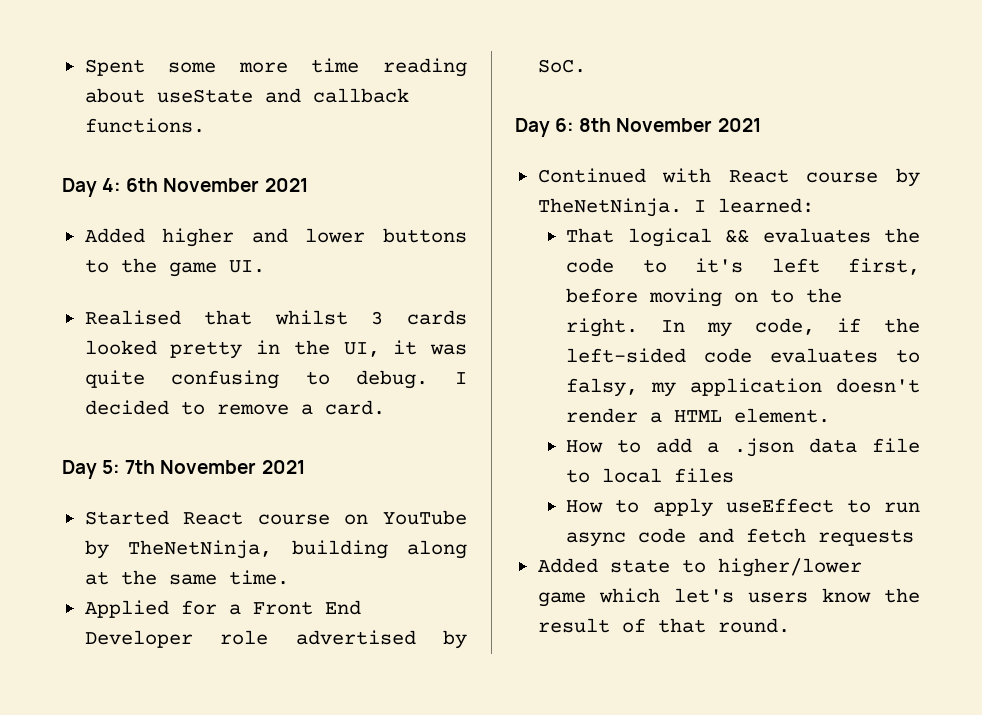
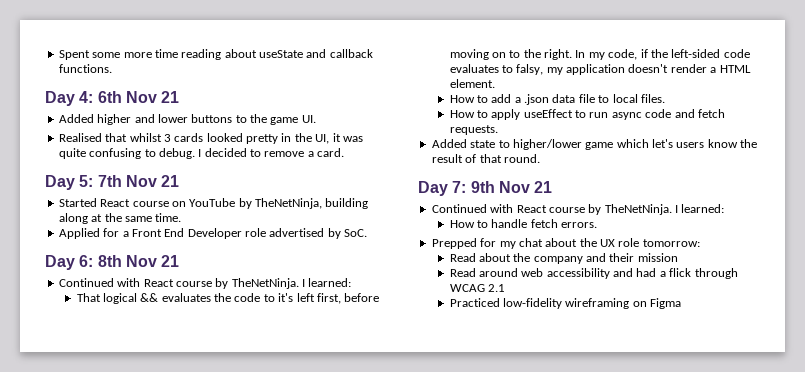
- Day 4: 6th November 2021
+ Day 4: 6th Nov 21
- Day 5: 7th November 2021
+ Day 5: 7th Nov 21
- Day 6: 8th November 2021
+ Day 6: 8th Nov 21
- How to add a .json data file to local files
+ How to add a .json data file to local files.
- How to apply useEffect to run async code and fetch requests
+ How to apply useEffect to run async code and fetch requests.
+ Day 7: 9th Nov 21
+ Continued with React course by TheNetNinja. I learned:
+ How to handle fetch errors.
+ Prepped for my chat about the UX role tomorrow:
+ Read about the company and their mission
+ Read around web accessibility and had a flick through WCAG 2.1
+ Practiced low-fidelity wireframing on Figma

